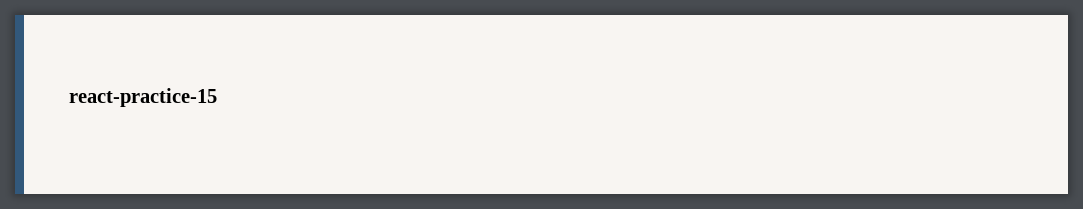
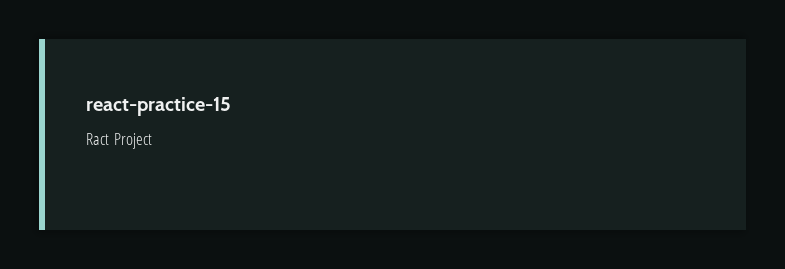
+ Ract Project

